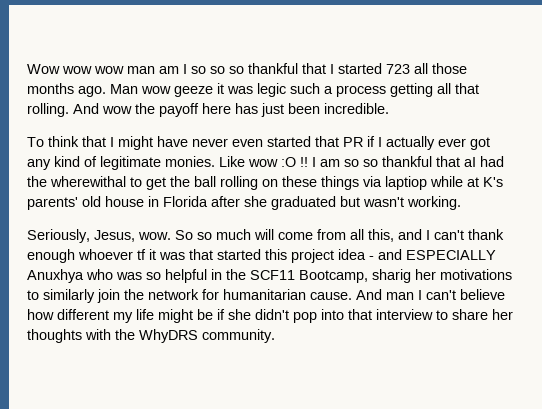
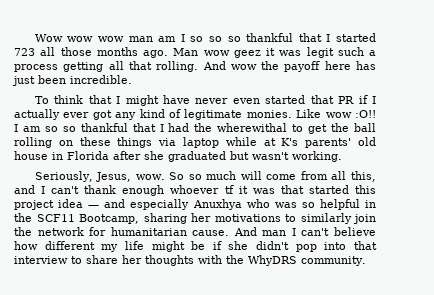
- Man wow geeze it was legic such a process getting all that rolling.
+ Man wow geez it was legit such a process getting all that rolling.
- Like wow :O !!
+ Like wow :O!!
- I am so so thankful that aI had the wherewithal to get the ball rolling on these things via laptiop while at K's parents' old house in Florida after she graduated but wasn't working.
+ I am so so thankful that I had the wherewithal to get the ball rolling on these things via laptop while at K's parents' old house in Florida after she graduated but wasn't working.
- So so much will come from all this, and I can't thank enough whoever tf it was that started this project idea - and ESPECIALLY Anuxhya who was so helpful in the SCF11 Bootcamp, sharig her motivations to similarly join the network for humanitarian cause.
+ So so much will come from all this, and I can't thank enough whoever tf it was that started this project idea — and especially Anuxhya who was so helpful in the SCF11 Bootcamp, sharing her motivations to similarly join the network for humanitarian cause.

